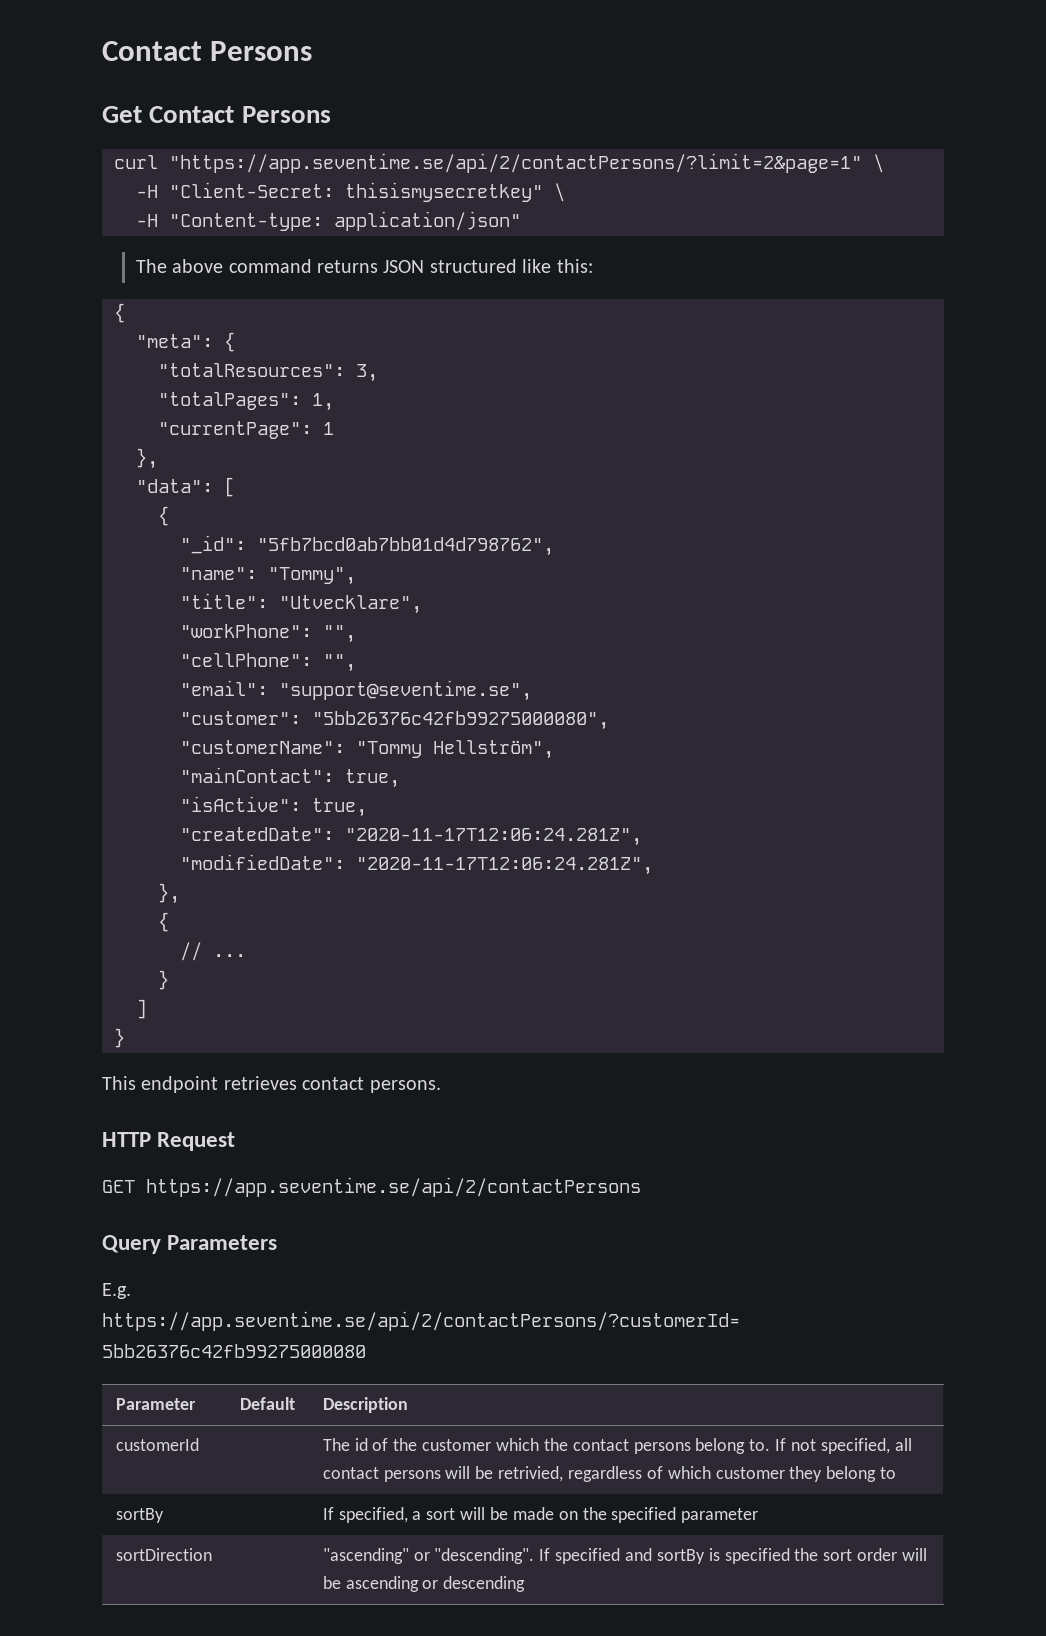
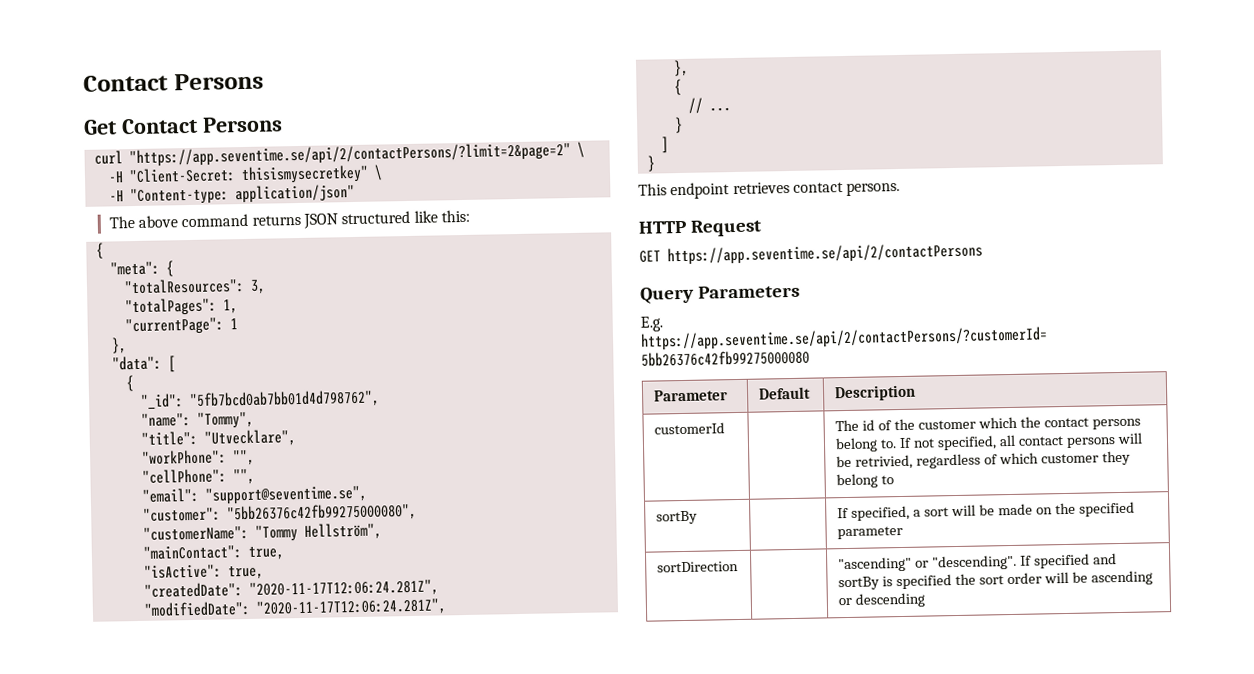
- curl "https://app.seventime.se/api/2/contactPersons/?limit=2&page=1" \
+ curl "https://app.seventime.se/api/2/contactPersons/?limit=2&page=2" \

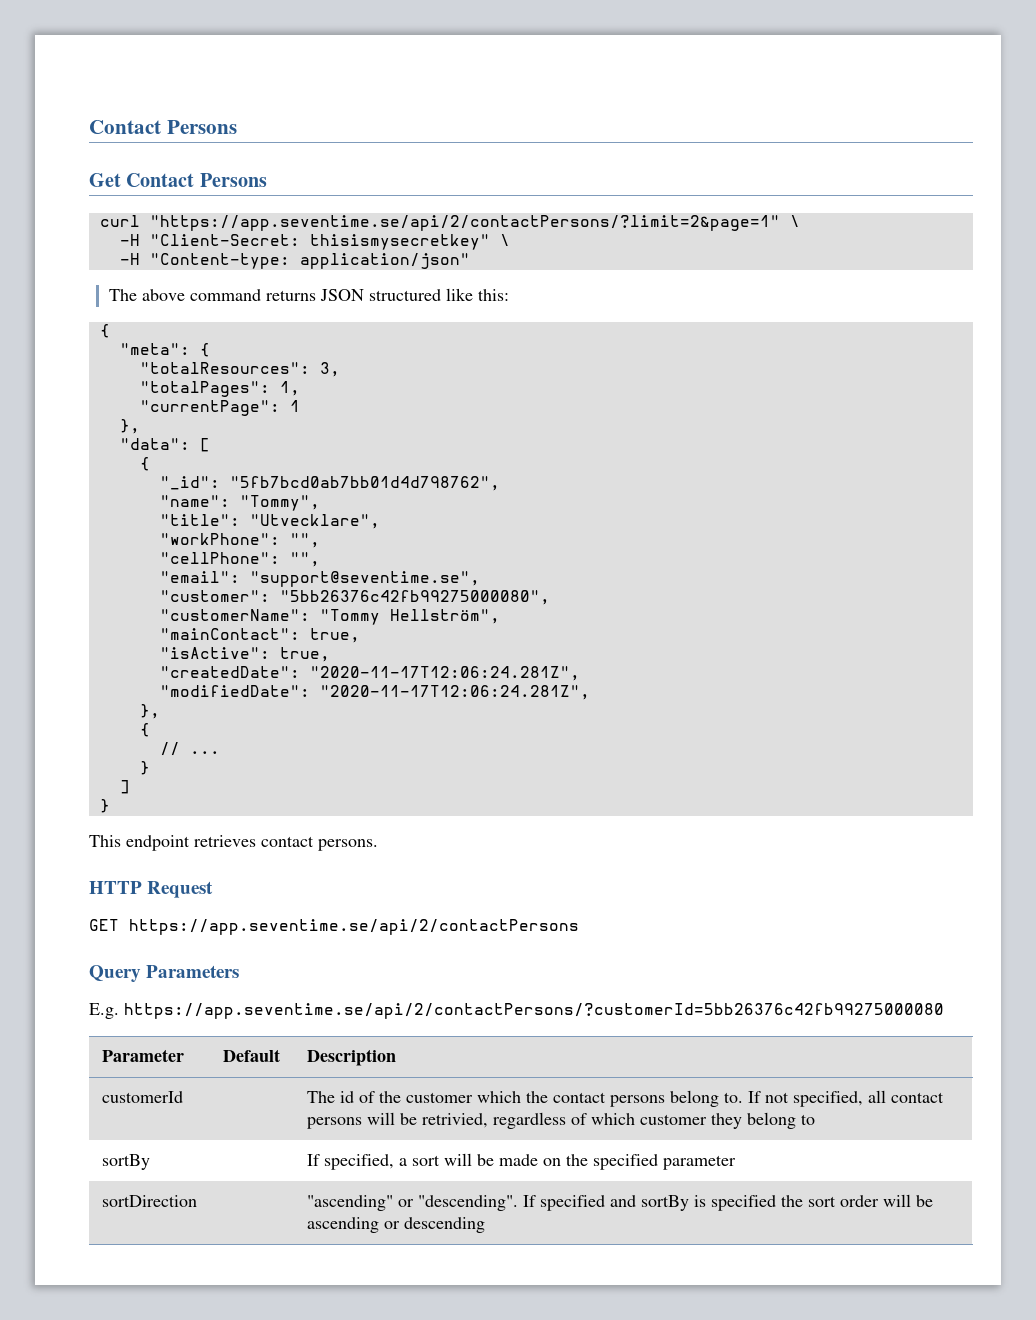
- curl "https://app.seventime.se/api/2/contactPersons/?limit=2&page=2" \
+ curl "https://app.seventime.se/api/2/contactPersons/?limit=2&page=1" \

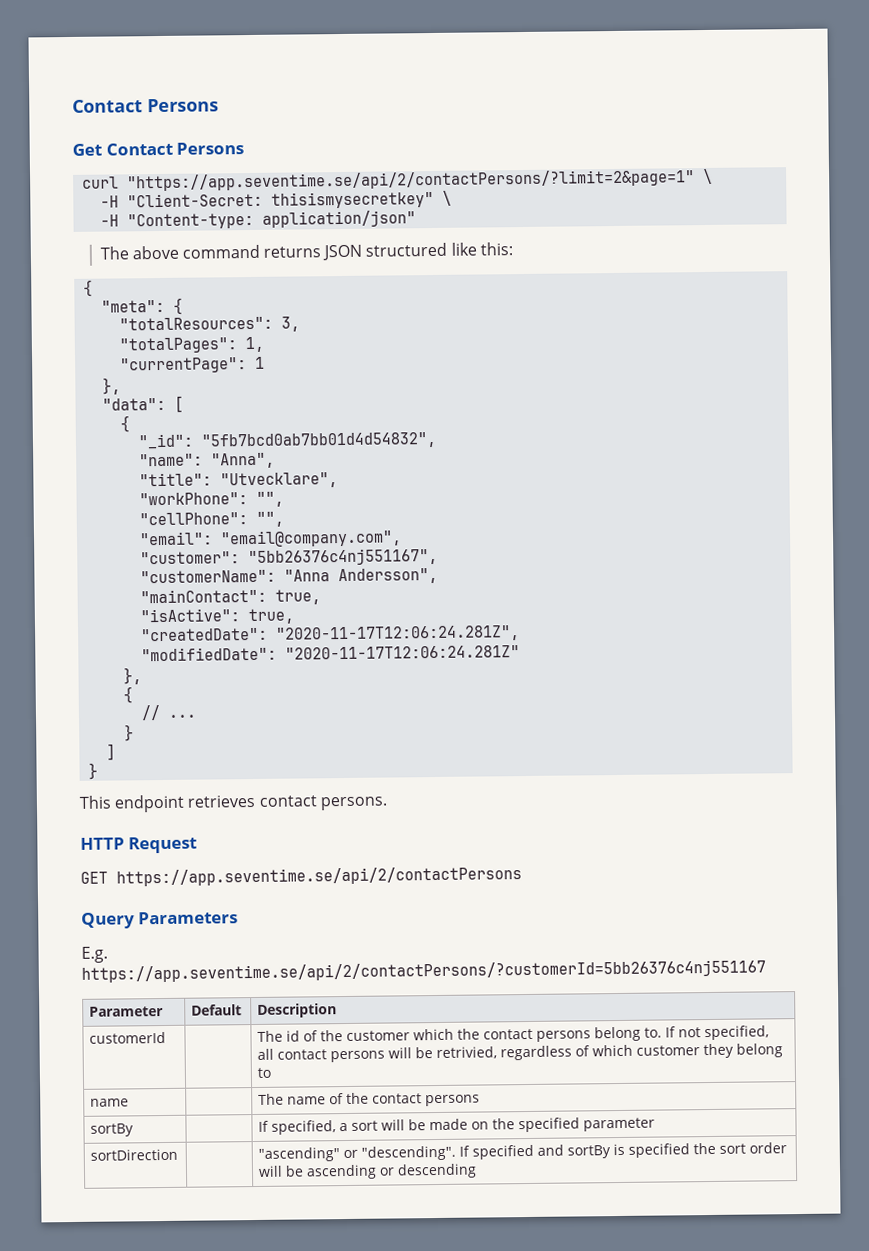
- "_id": "5fb7bcd0ab7bb01d4d798762",
+ "_id": "5fb7bcd0ab7bb01d4d54832",
- "name": "Tommy",
+ "name": "Anna",
- "email": "support@seventime.se",
+ "email": "email@company.com",
- "customer": "5bb26376c42fb99275000080",
+ "customer": "5bb26376c4nj551167",
- "customerName": "Tommy Hellström",
+ "customerName": "Anna Andersson",
- "modifiedDate": "2020-11-17T12:06:24.281Z",
+ "modifiedDate": "2020-11-17T12:06:24.281Z"
- E.g. https://app.seventime.se/api/2/contactPersons/?customerId=5bb26376c42fb99275000080
+ E.g. https://app.seventime.se/api/2/contactPersons/?customerId=5bb26376c4nj551167
+ name | | The name of the contact persons

